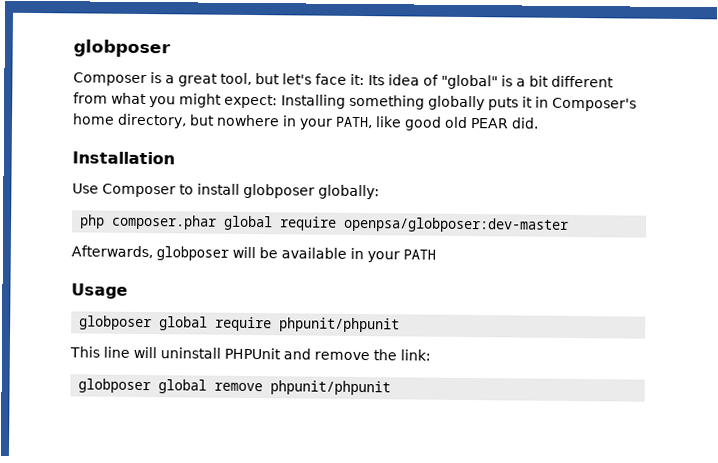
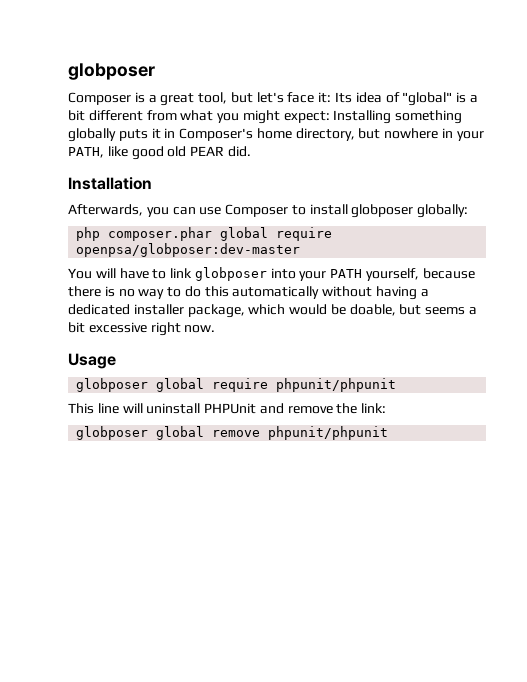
- Use Composer to install globposer globally:
+ Afterwards, you can use Composer to install globposer globally:
- Afterwards, globposer will be available in your PATH
+ You will have to link globposer into your PATH yourself, because there is no way to do this automatically without having a dedicated installer package, which would be doable, but seems a bit excessive right now.

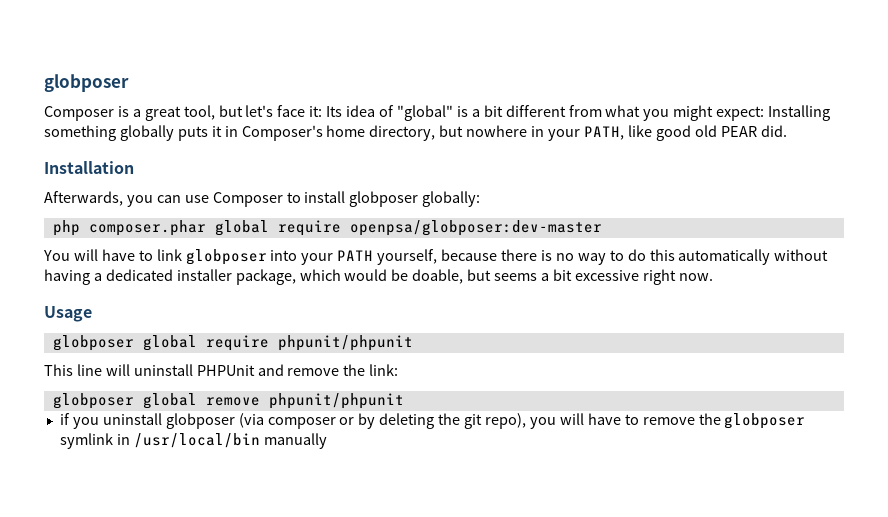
+ if you uninstall globposer (via composer or by deleting the git repo), you will have to remove the globposer symlink in /usr/local/bin manually

